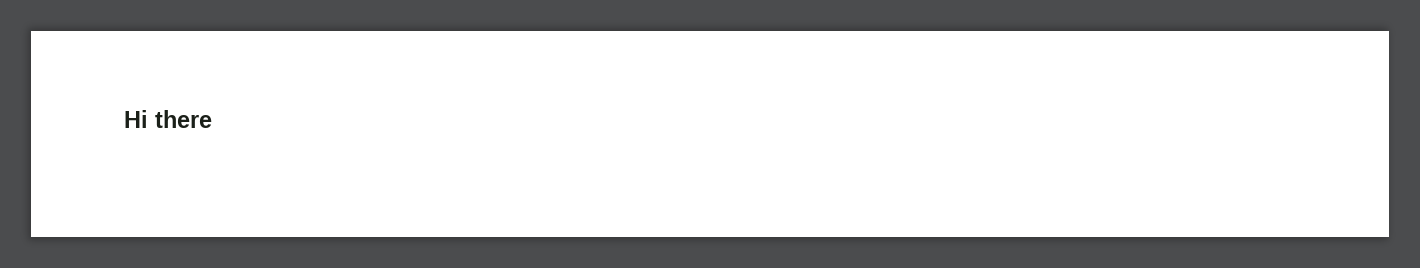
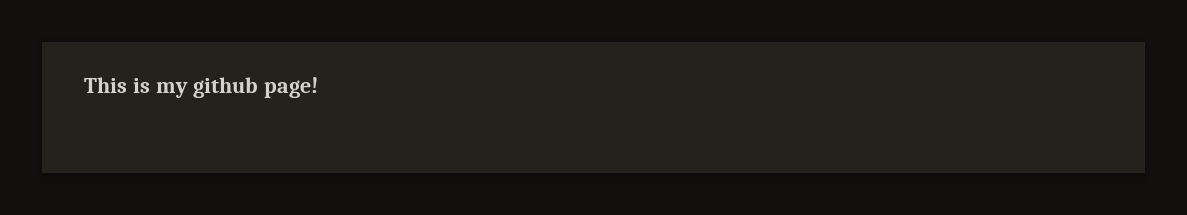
- Hi there
+ This is my github page!

